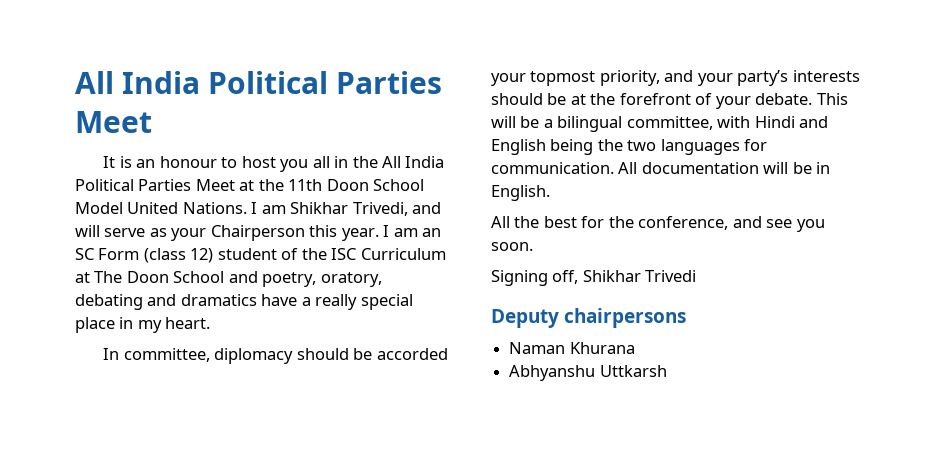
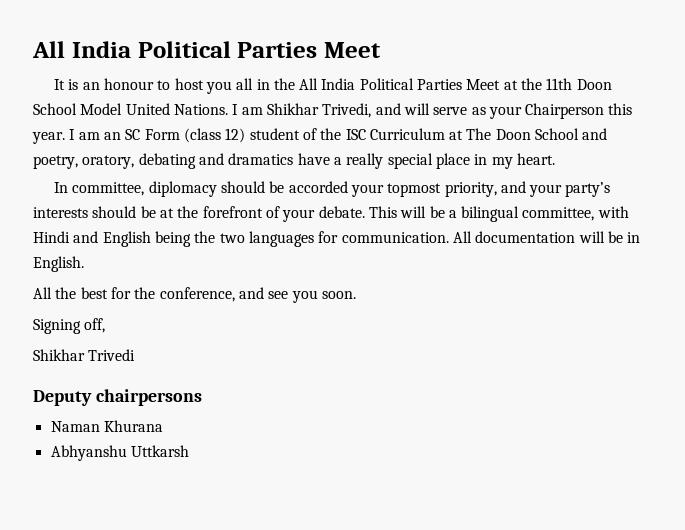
- Signing off, Shikhar Trivedi
+ Signing off,
+ Shikhar Trivedi

